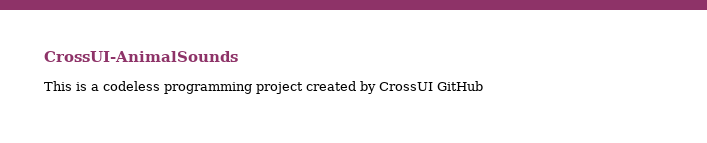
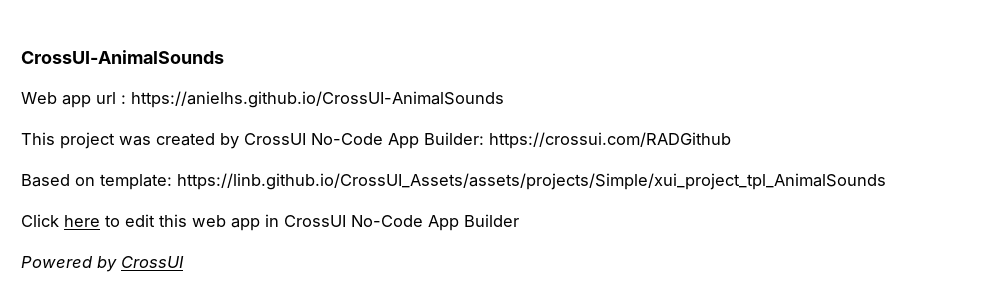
- This is a codeless programming project created by CrossUI GitHub
+ Web app url : https://anielhs.github.io/CrossUI-AnimalSounds
+ This project was created by CrossUI No-Code App Builder: https://crossui.com/RADGithub
+ Based on template: https://linb.github.io/CrossUI_Assets/assets/projects/Simple/xui_project_tpl_AnimalSounds
+ Click here to edit this web app in CrossUI No-Code App Builder
+ Powered by CrossUI

